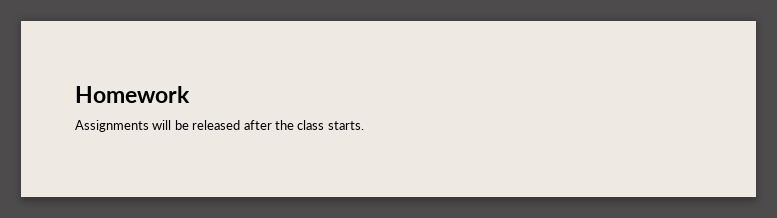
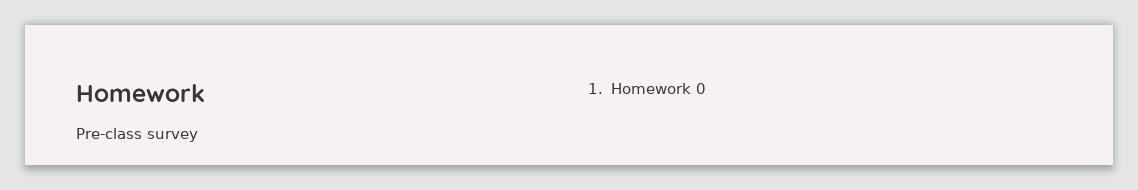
- Assignments will be released after the class starts.
+ Pre-class survey
+ 1. Homework 0

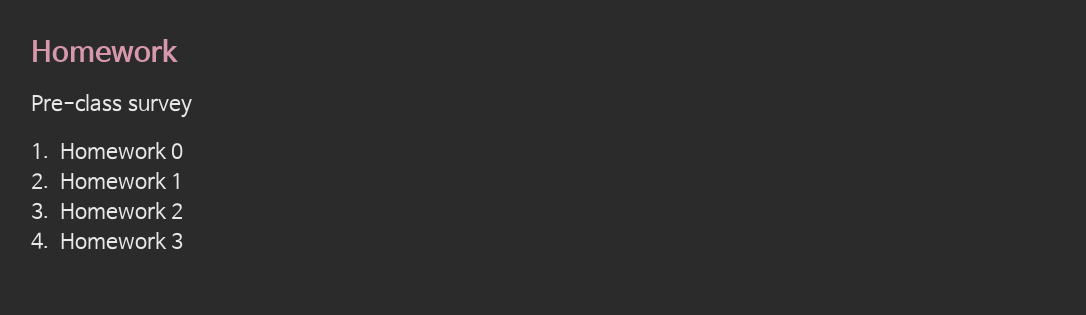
+ 2. Homework 1
+ 3. Homework 2
+ 4. Homework 3

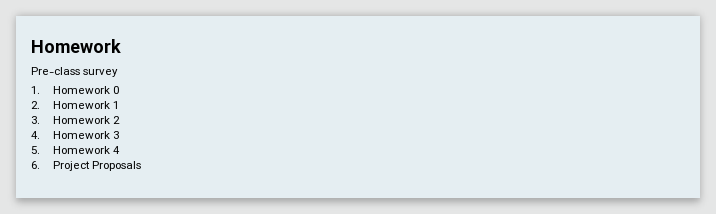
+ 5. Homework 4
+ 6. Project Proposals

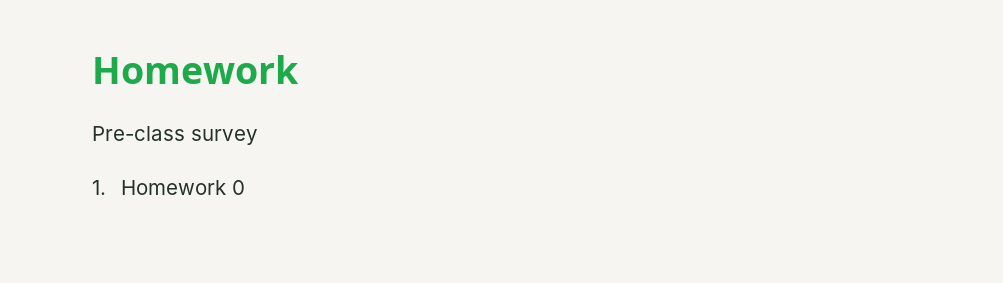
- 2. Homework 1
- 3. Homework 2
- 4. Homework 3
- 5. Homework 4
- 6. Project Proposals

